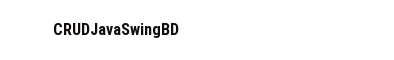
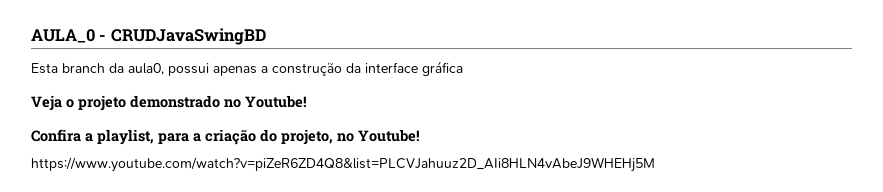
- CRUDJavaSwingBD
+ AULA_0 - CRUDJavaSwingBD
+ Esta branch da aula0, possui apenas a construção da interface gráfica
+ Veja o projeto demonstrado no Youtube!
+ Confira a playlist, para a criação do projeto, no Youtube!
+ https://www.youtube.com/watch?v=piZeR6ZD4Q8&list=PLCVJahuuz2D_AIi8HLN4vAbeJ9WHEHj5M

